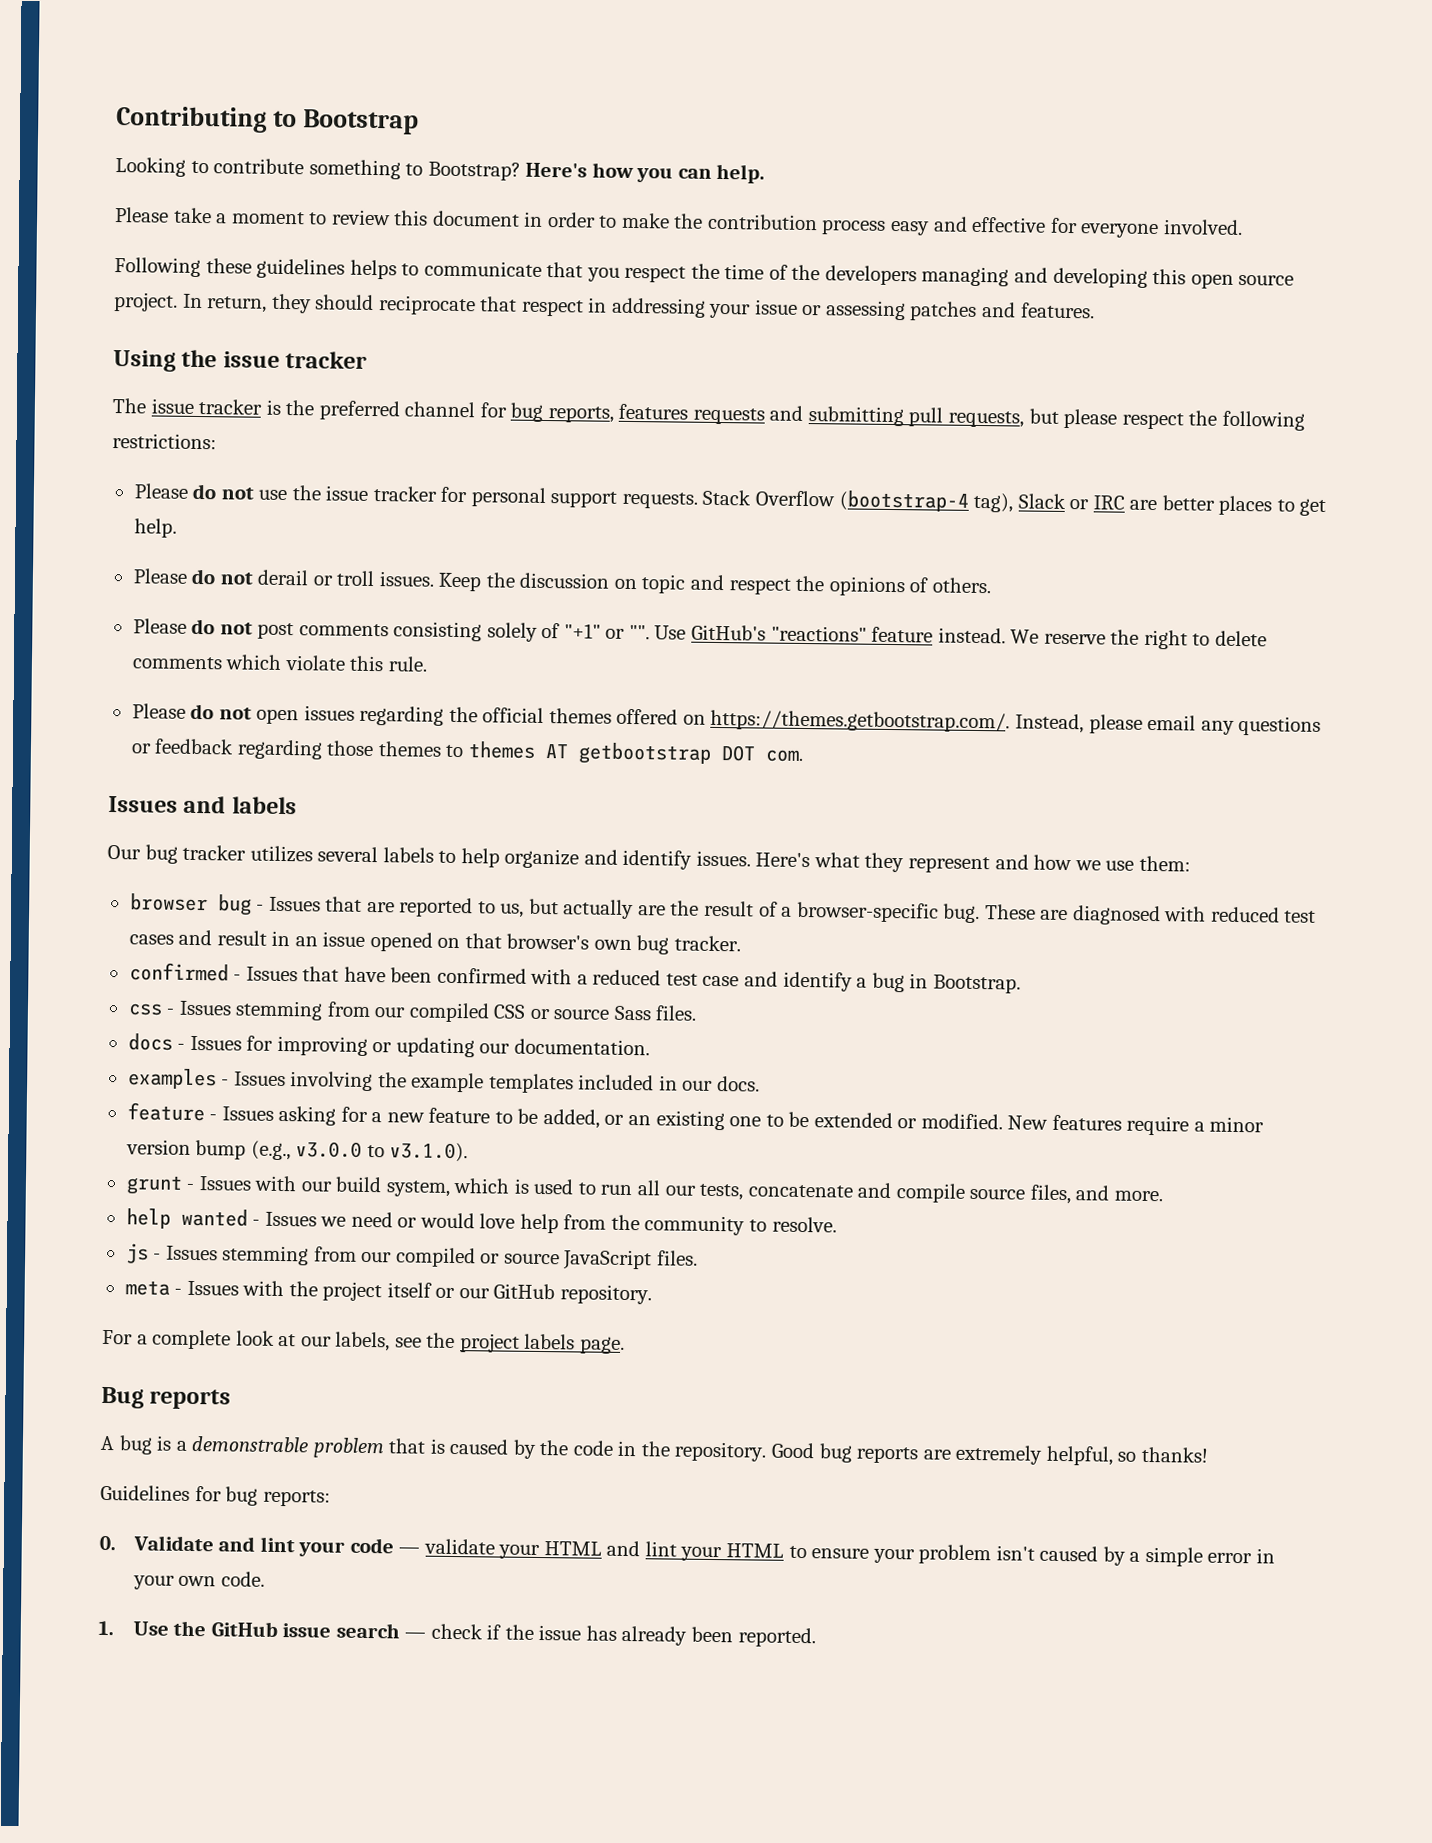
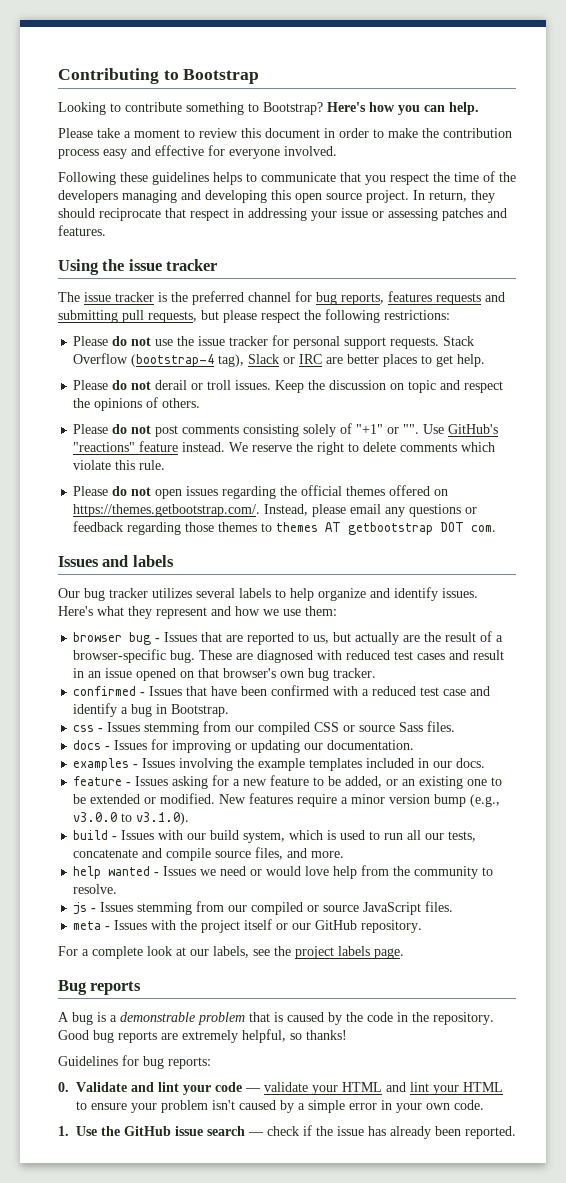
- grunt - Issues with our build system, which is used to run all our tests, concatenate and compile source files, and more.
+ build - Issues with our build system, which is used to run all our tests, concatenate and compile source files, and more.

